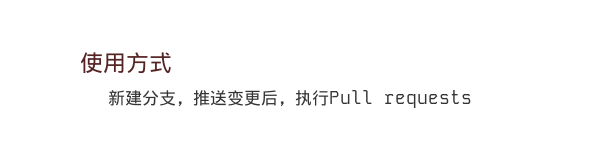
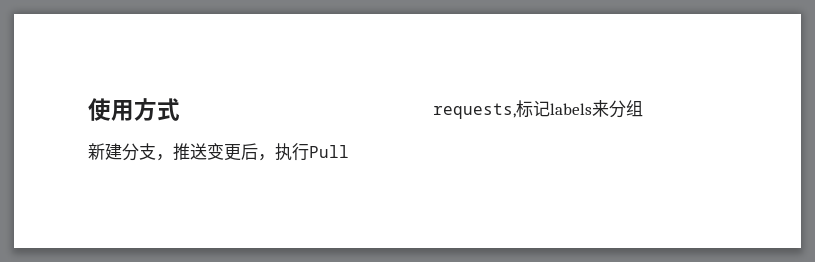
- 新建分支，推送变更后，执行Pull requests
+ 新建分支，推送变更后，执行Pull requests,标记labels来分组

